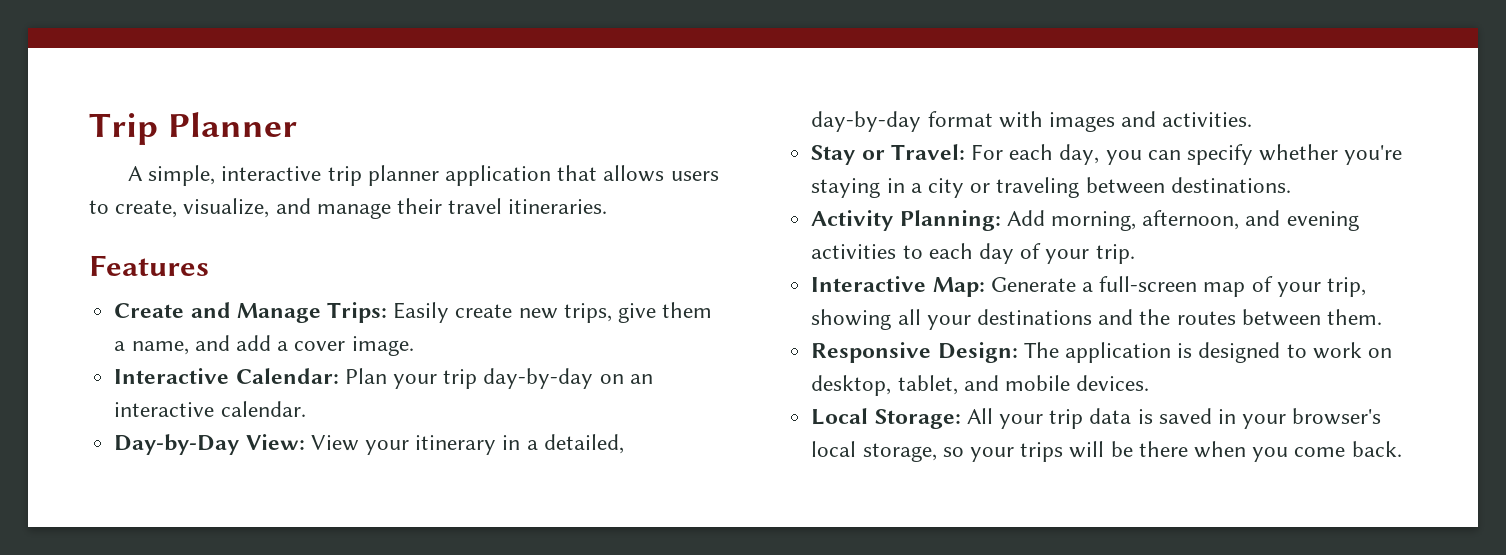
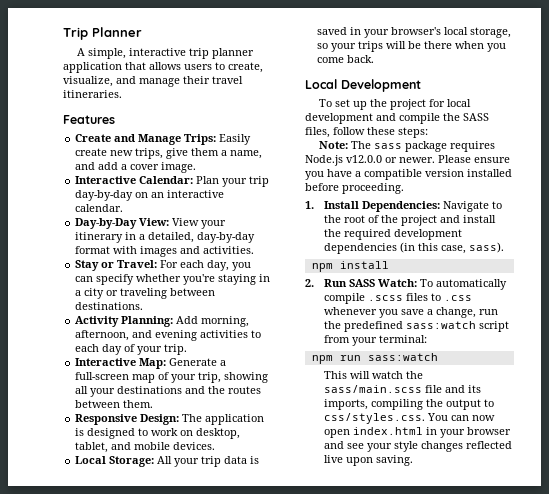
+ Local Development
+ To set up the project for local development and compile the SASS files, follow these steps:
+ Note: The sass package requires Node.js v12.0.0 or newer. Please ensure you have a compatible version installed before proceeding.
+ 1. Install Dependencies: Navigate to the root of the project and install the required development dependencies (in this case, sass).
+ npm install
+ 2. Run SASS Watch: To automatically compile .scss files to .css whenever you save a change, run the predefined sass:watch script from your terminal:
+ npm run sass:watch
+ This will watch the sass/main.scss file and its imports, compiling the output to css/styles.css. You can now open index.html in your browser and see your style changes reflected live upon saving.

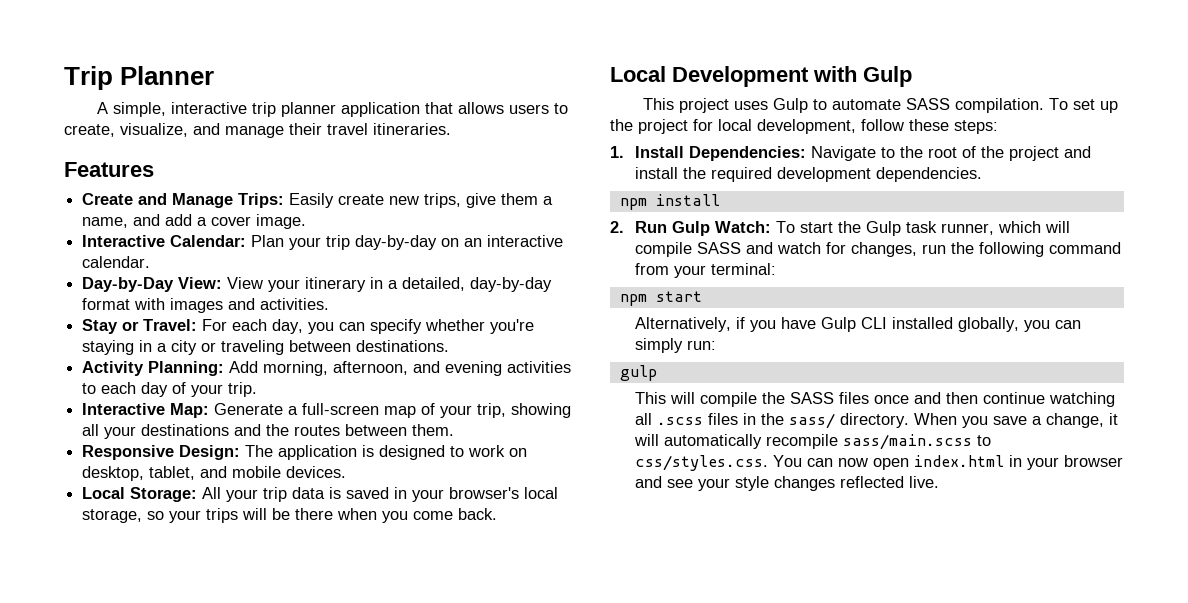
- Local Development
- To set up the project for local development and compile the SASS files, follow these steps:
- Note: The sass package requires Node.js v12.0.0 or newer. Please ensure you have a compatible version installed before proceeding.
+ Local Development with Gulp
+ This project uses Gulp to automate SASS compilation. To set up the project for local development, follow these steps:
- 1. Install Dependencies: Navigate to the root of the project and install the required development dependencies (in this case, sass).
+ 1. Install Dependencies: Navigate to the root of the project and install the required development dependencies.
- 2. Run SASS Watch: To automatically compile .scss files to .css whenever you save a change, run the predefined sass:watch script from your terminal:
- npm run sass:watch
- This will watch the sass/main.scss file and its imports, compiling the output to css/styles.css. You can now open index.html in your browser and see your style changes reflected live upon saving.
+ 2. Run Gulp Watch: To start the Gulp task runner, which will compile SASS and watch for changes, run the following command from your terminal:
+ npm start
+ Alternatively, if you have Gulp CLI installed globally, you can simply run:
+ gulp
+ This will compile the SASS files once and then continue watching all .scss files in the sass/ directory. When you save a change, it will automatically recompile sass/main.scss to css/styles.css. You can now open index.html in your browser and see your style changes reflected live.

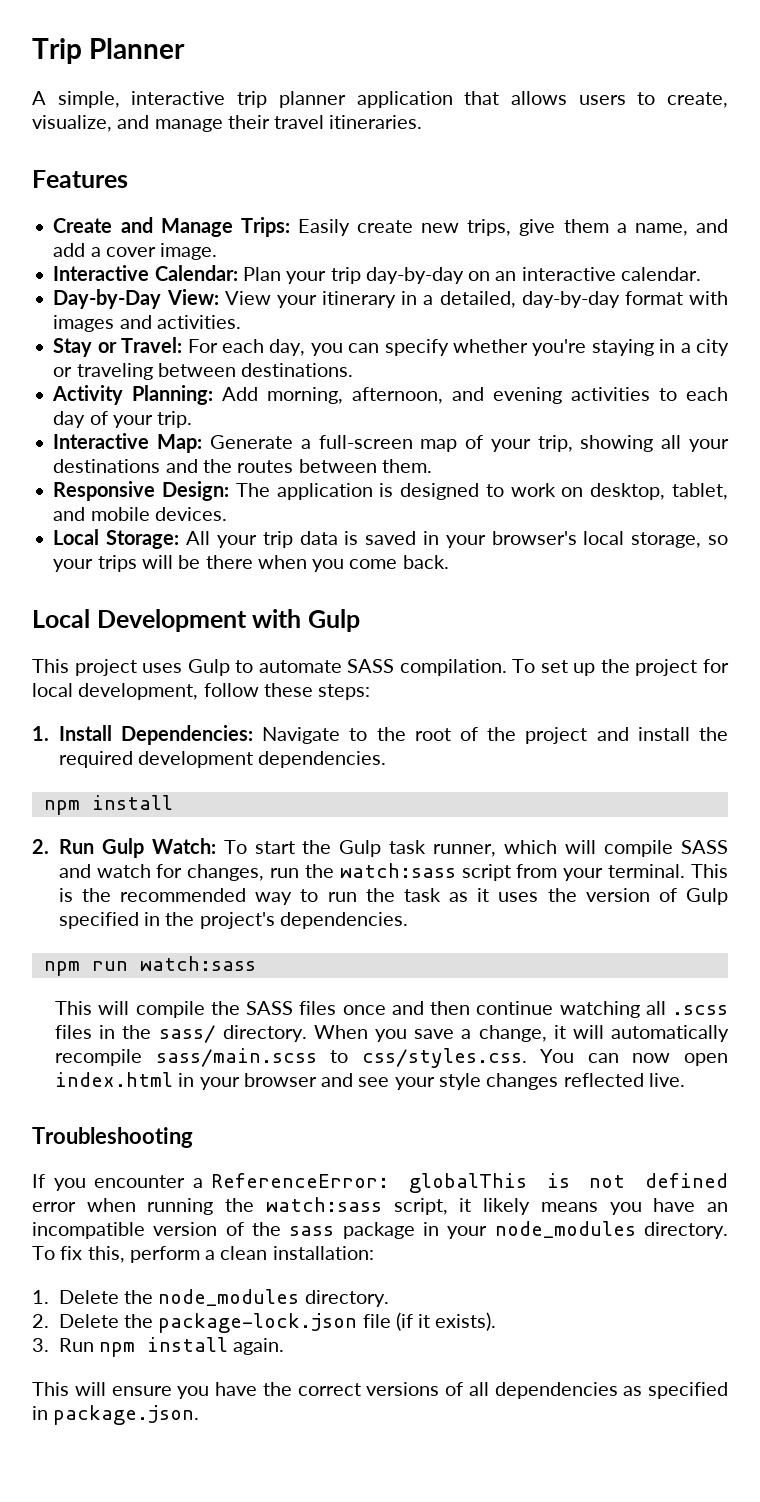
- 2. Run Gulp Watch: To start the Gulp task runner, which will compile SASS and watch for changes, run the following command from your terminal:
- npm start
- Alternatively, if you have Gulp CLI installed globally, you can simply run:
- gulp
+ 2. Run Gulp Watch: To start the Gulp task runner, which will compile SASS and watch for changes, run the watch:sass script from your terminal. This is the recommended way to run the task as it uses the version of Gulp specified in the project's dependencies.
+ npm run watch:sass
+ Troubleshooting
+ If you encounter a ReferenceError: globalThis is not defined error when running the watch:sass script, it likely means you have an incompatible version of the sass package in your node_modules directory. To fix this, perform a clean installation:
+ 1. Delete the node_modules directory.
+ 2. Delete the package-lock.json file (if it exists).
+ 3. Run npm install again.
+ This will ensure you have the correct versions of all dependencies as specified in package.json.

